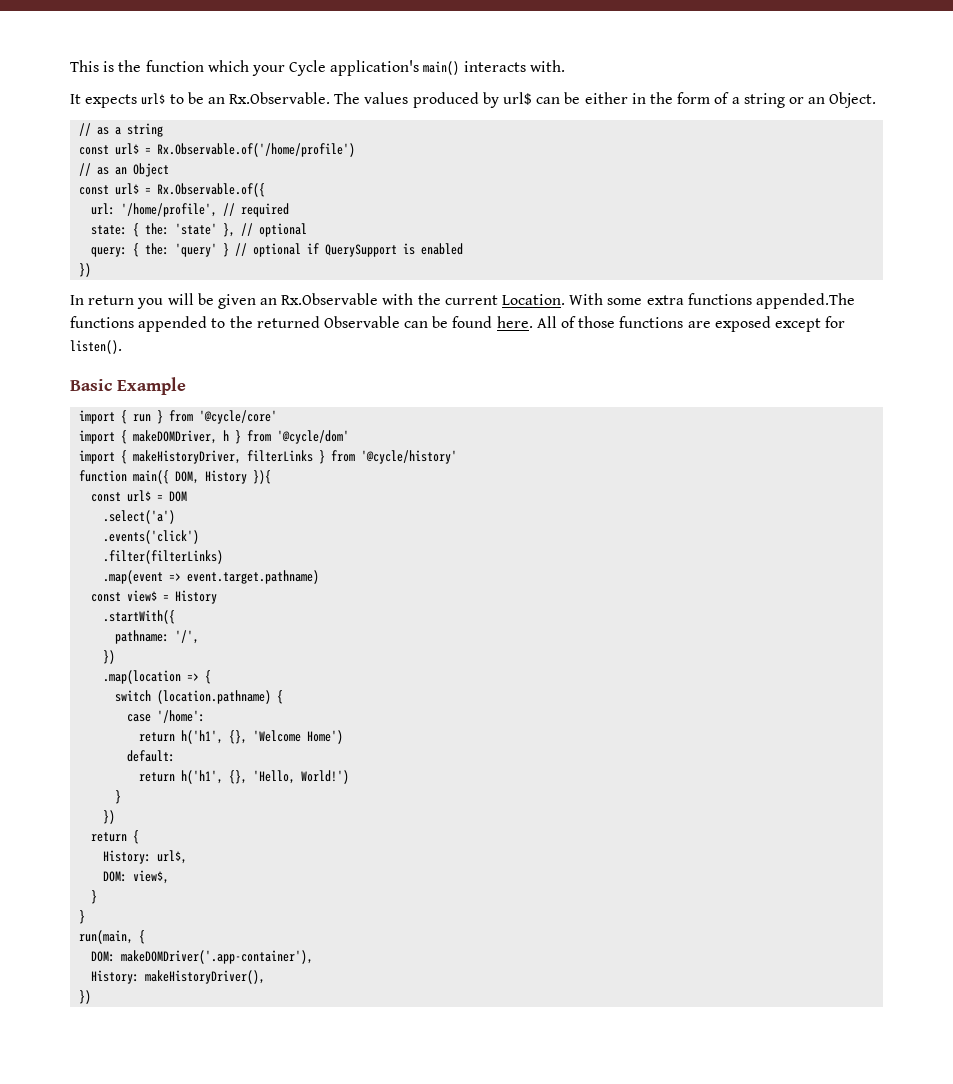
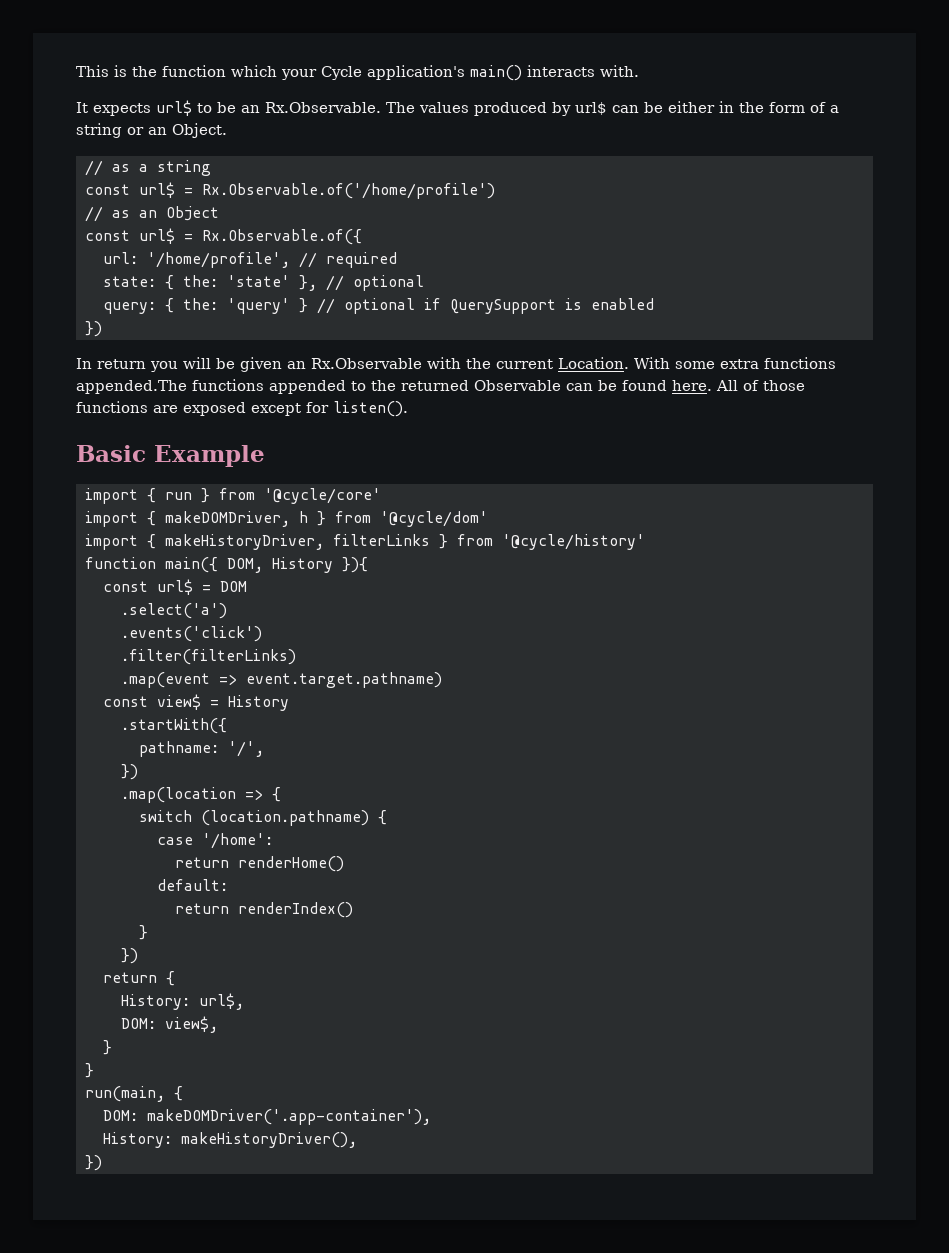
- return h('h1', {}, 'Welcome Home')
+ return renderHome()
  default:
- return h('h1', {}, 'Hello, World!')
+ return renderIndex()

